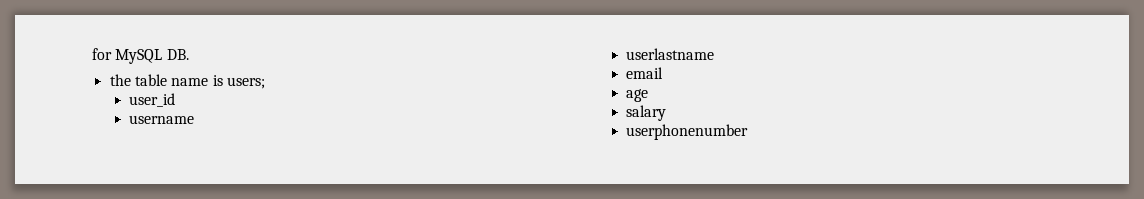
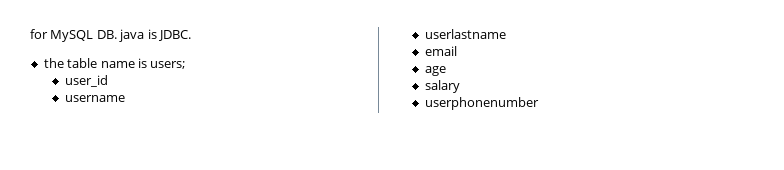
- for MySQL DB.
+ for MySQL DB. java is JDBC.

